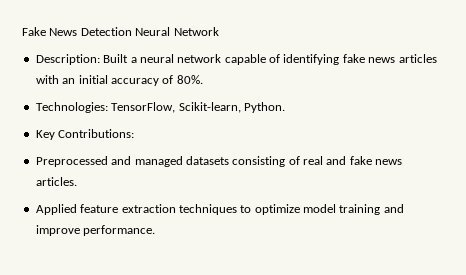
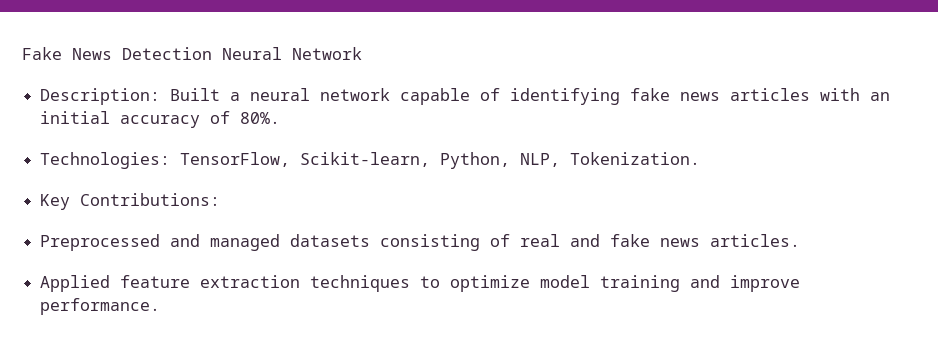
- Technologies: TensorFlow, Scikit-learn, Python.
+ Technologies: TensorFlow, Scikit-learn, Python, NLP, Tokenization.

